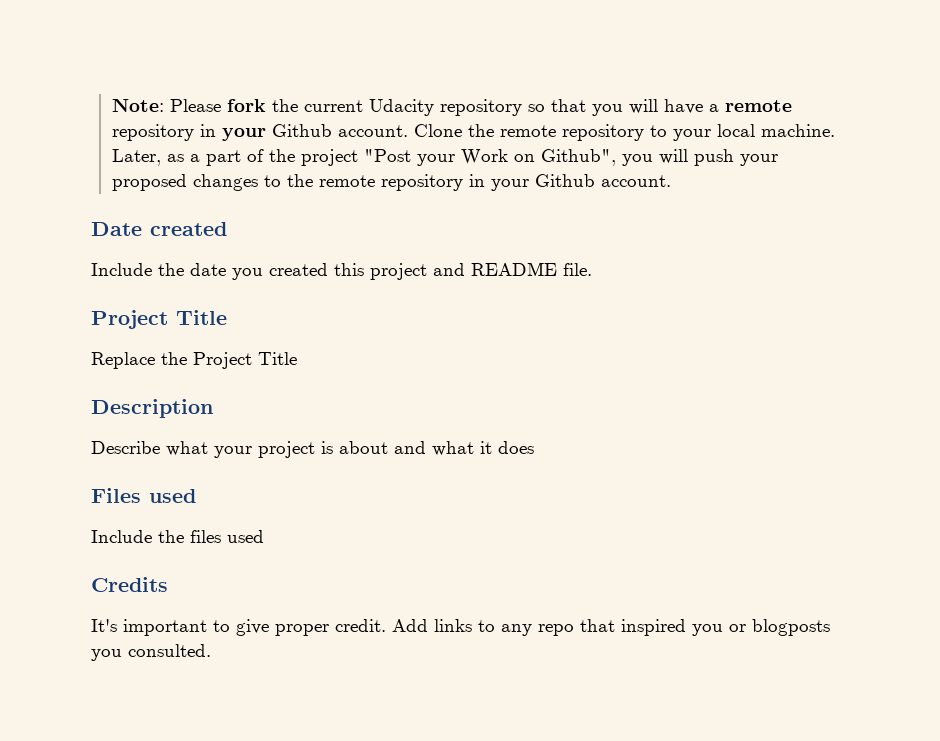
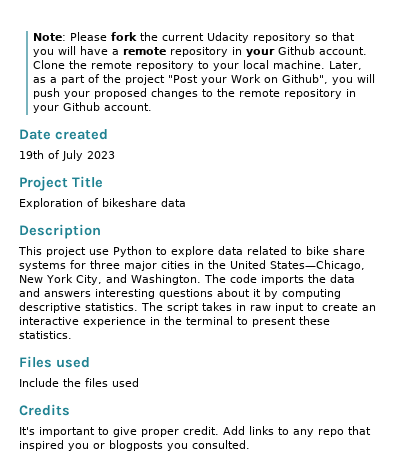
- Include the date you created this project and README file.
+ 19th of July 2023
  Project Title
- Replace the Project Title
+ Exploration of bikeshare data
  Description
- Describe what your project is about and what it does
+ This project use Python to explore data related to bike share systems for three major cities in the United States—Chicago, New York City, and Washington. The code imports the data and answers interesting questions about it by computing descriptive statistics. The script takes in raw input to create an interactive experience in the terminal to present these statistics.

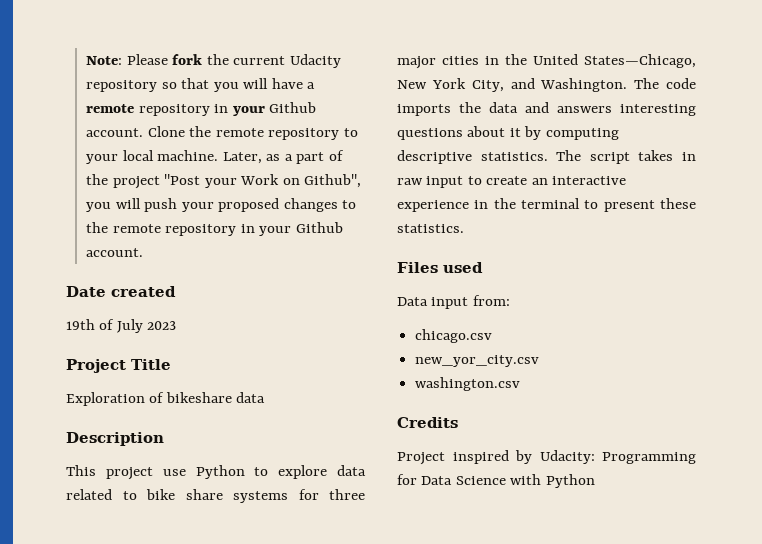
- Include the files used
+ Data input from:
+ chicago.csv
+ new_yor_city.csv
+ washington.csv
  Credits
- It's important to give proper credit. Add links to any repo that inspired you or blogposts you consulted.
+ Project inspired by Udacity: Programming for Data Science with Python

